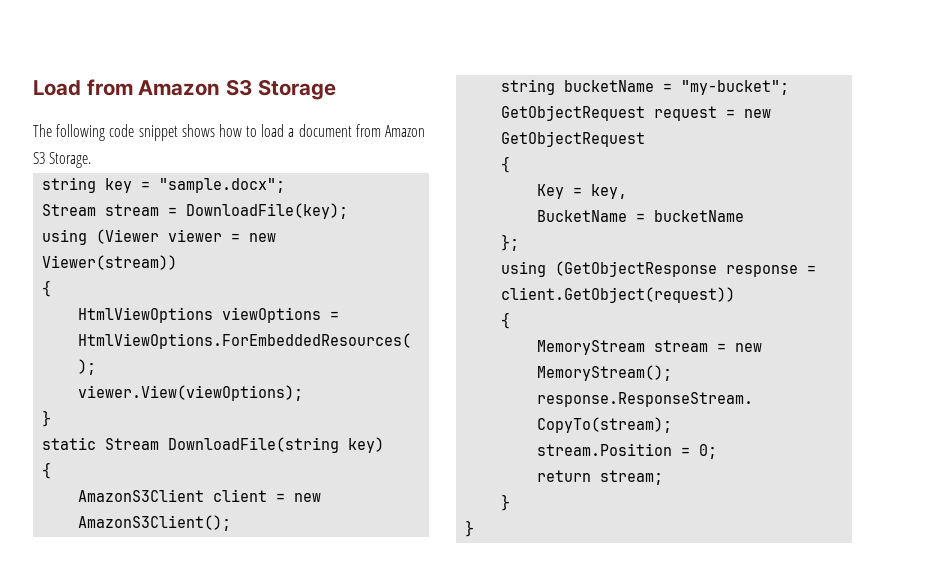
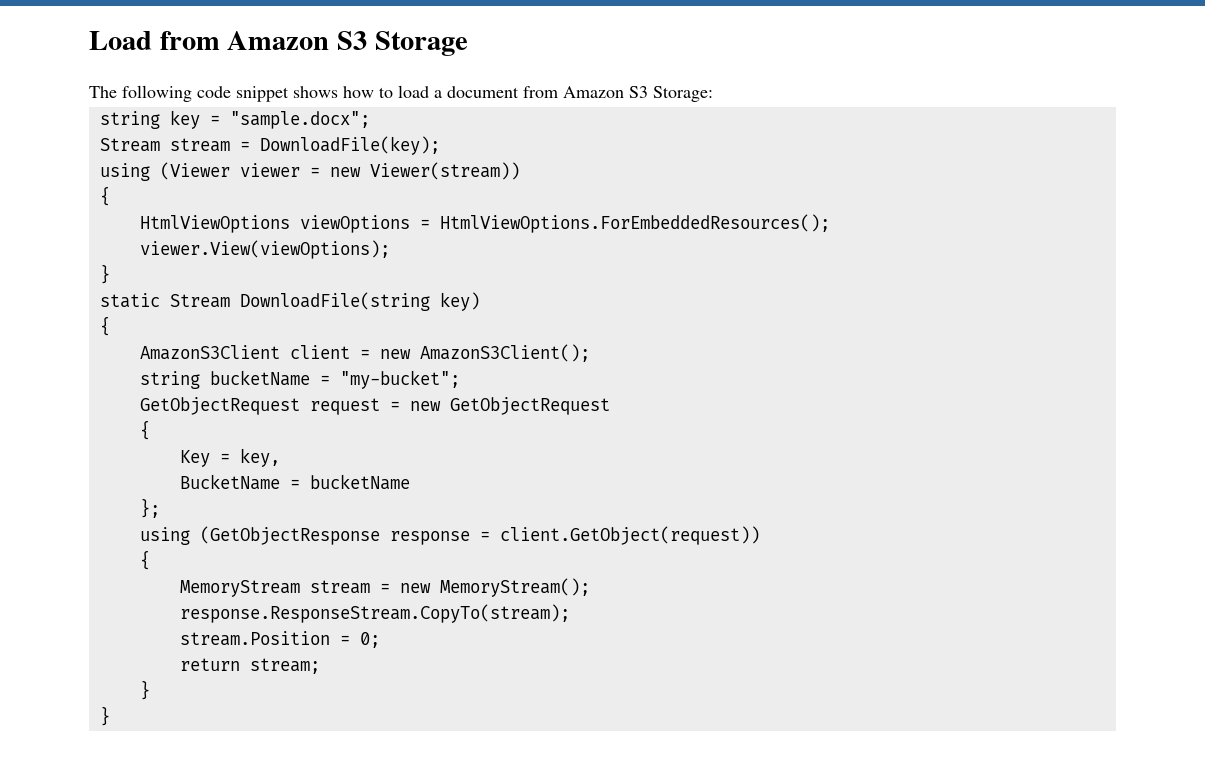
- The following code snippet shows how to load a document from Amazon S3 Storage.
+ The following code snippet shows how to load a document from Amazon S3 Storage:

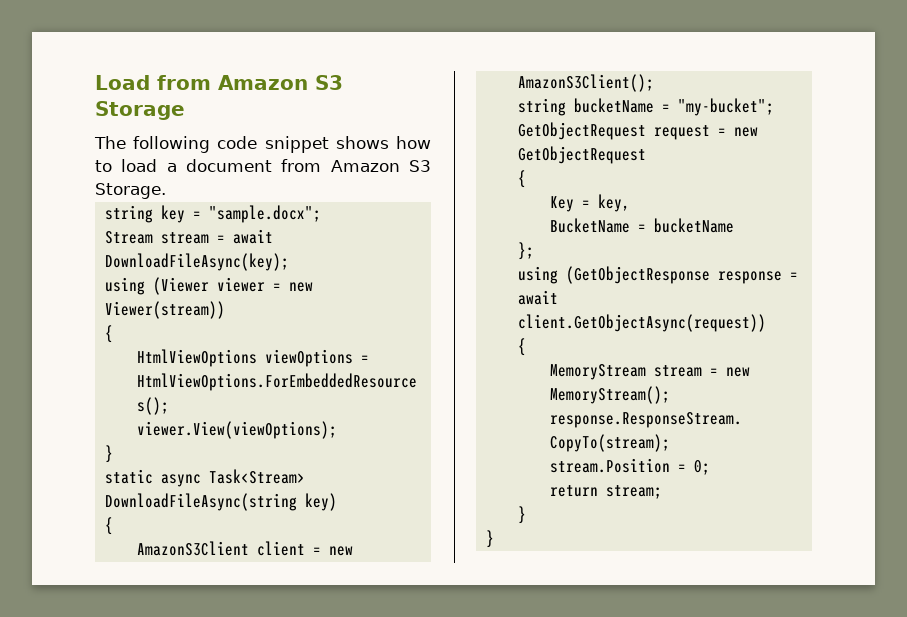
- The following code snippet shows how to load a document from Amazon S3 Storage:
+ The following code snippet shows how to load a document from Amazon S3 Storage.
- Stream stream = DownloadFile(key);
+ Stream stream = await DownloadFileAsync(key);
- static Stream DownloadFile(string key)
+ static async Task<Stream> DownloadFileAsync(string key)
- using (GetObjectResponse response = client.GetObject(request))
+ using (GetObjectResponse response = await client.GetObjectAsync(request))

